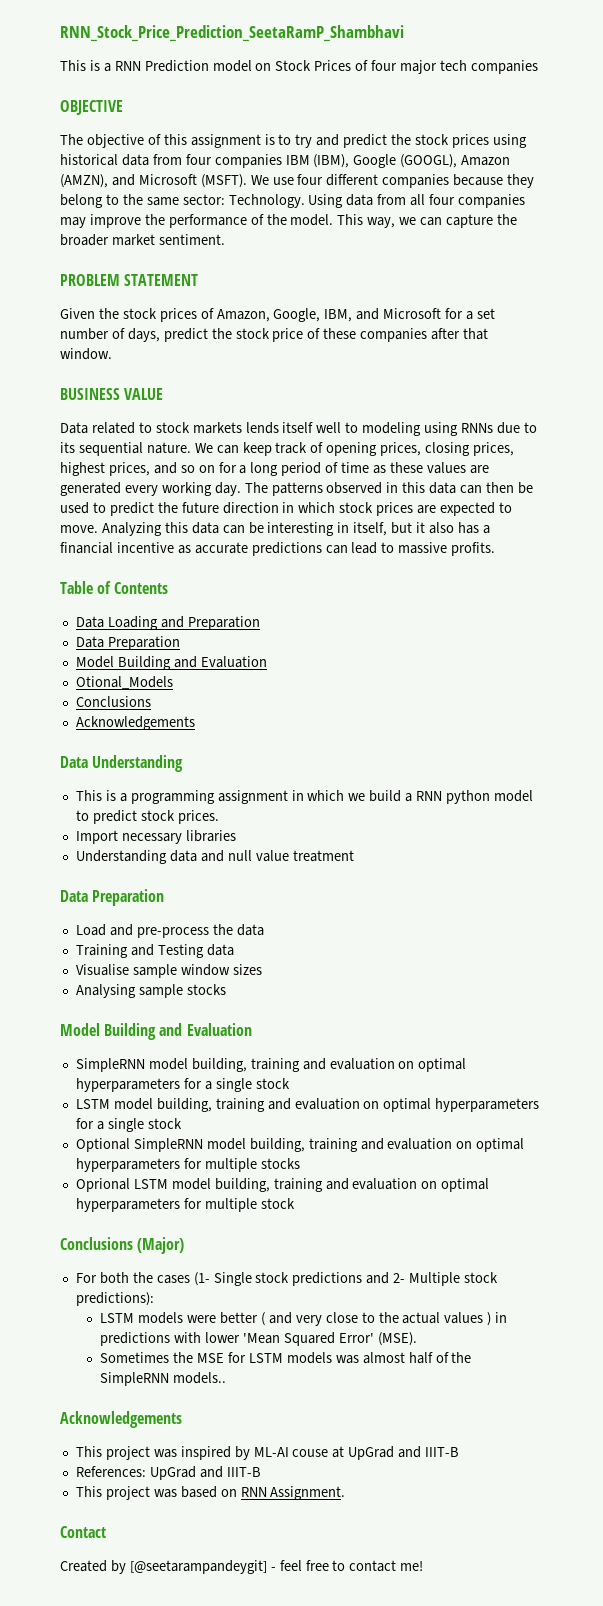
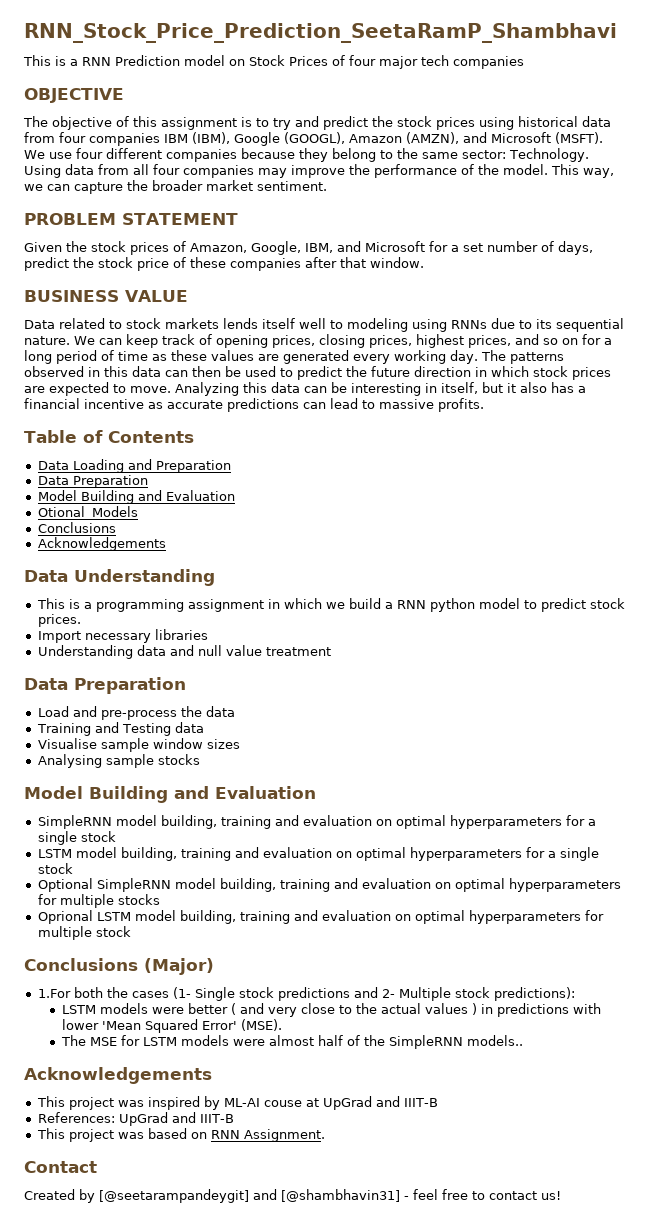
- For both the cases (1- Single stock predictions and 2- Multiple stock predictions):
+ 1.For both the cases (1- Single stock predictions and 2- Multiple stock predictions):
- Sometimes the MSE for LSTM models was almost half of the SimpleRNN models..
+ The MSE for LSTM models were almost half of the SimpleRNN models..
- Created by [@seetarampandeygit] - feel free to contact me!
+ Created by [@seetarampandeygit] and [@shambhavin31] - feel free to contact us!

